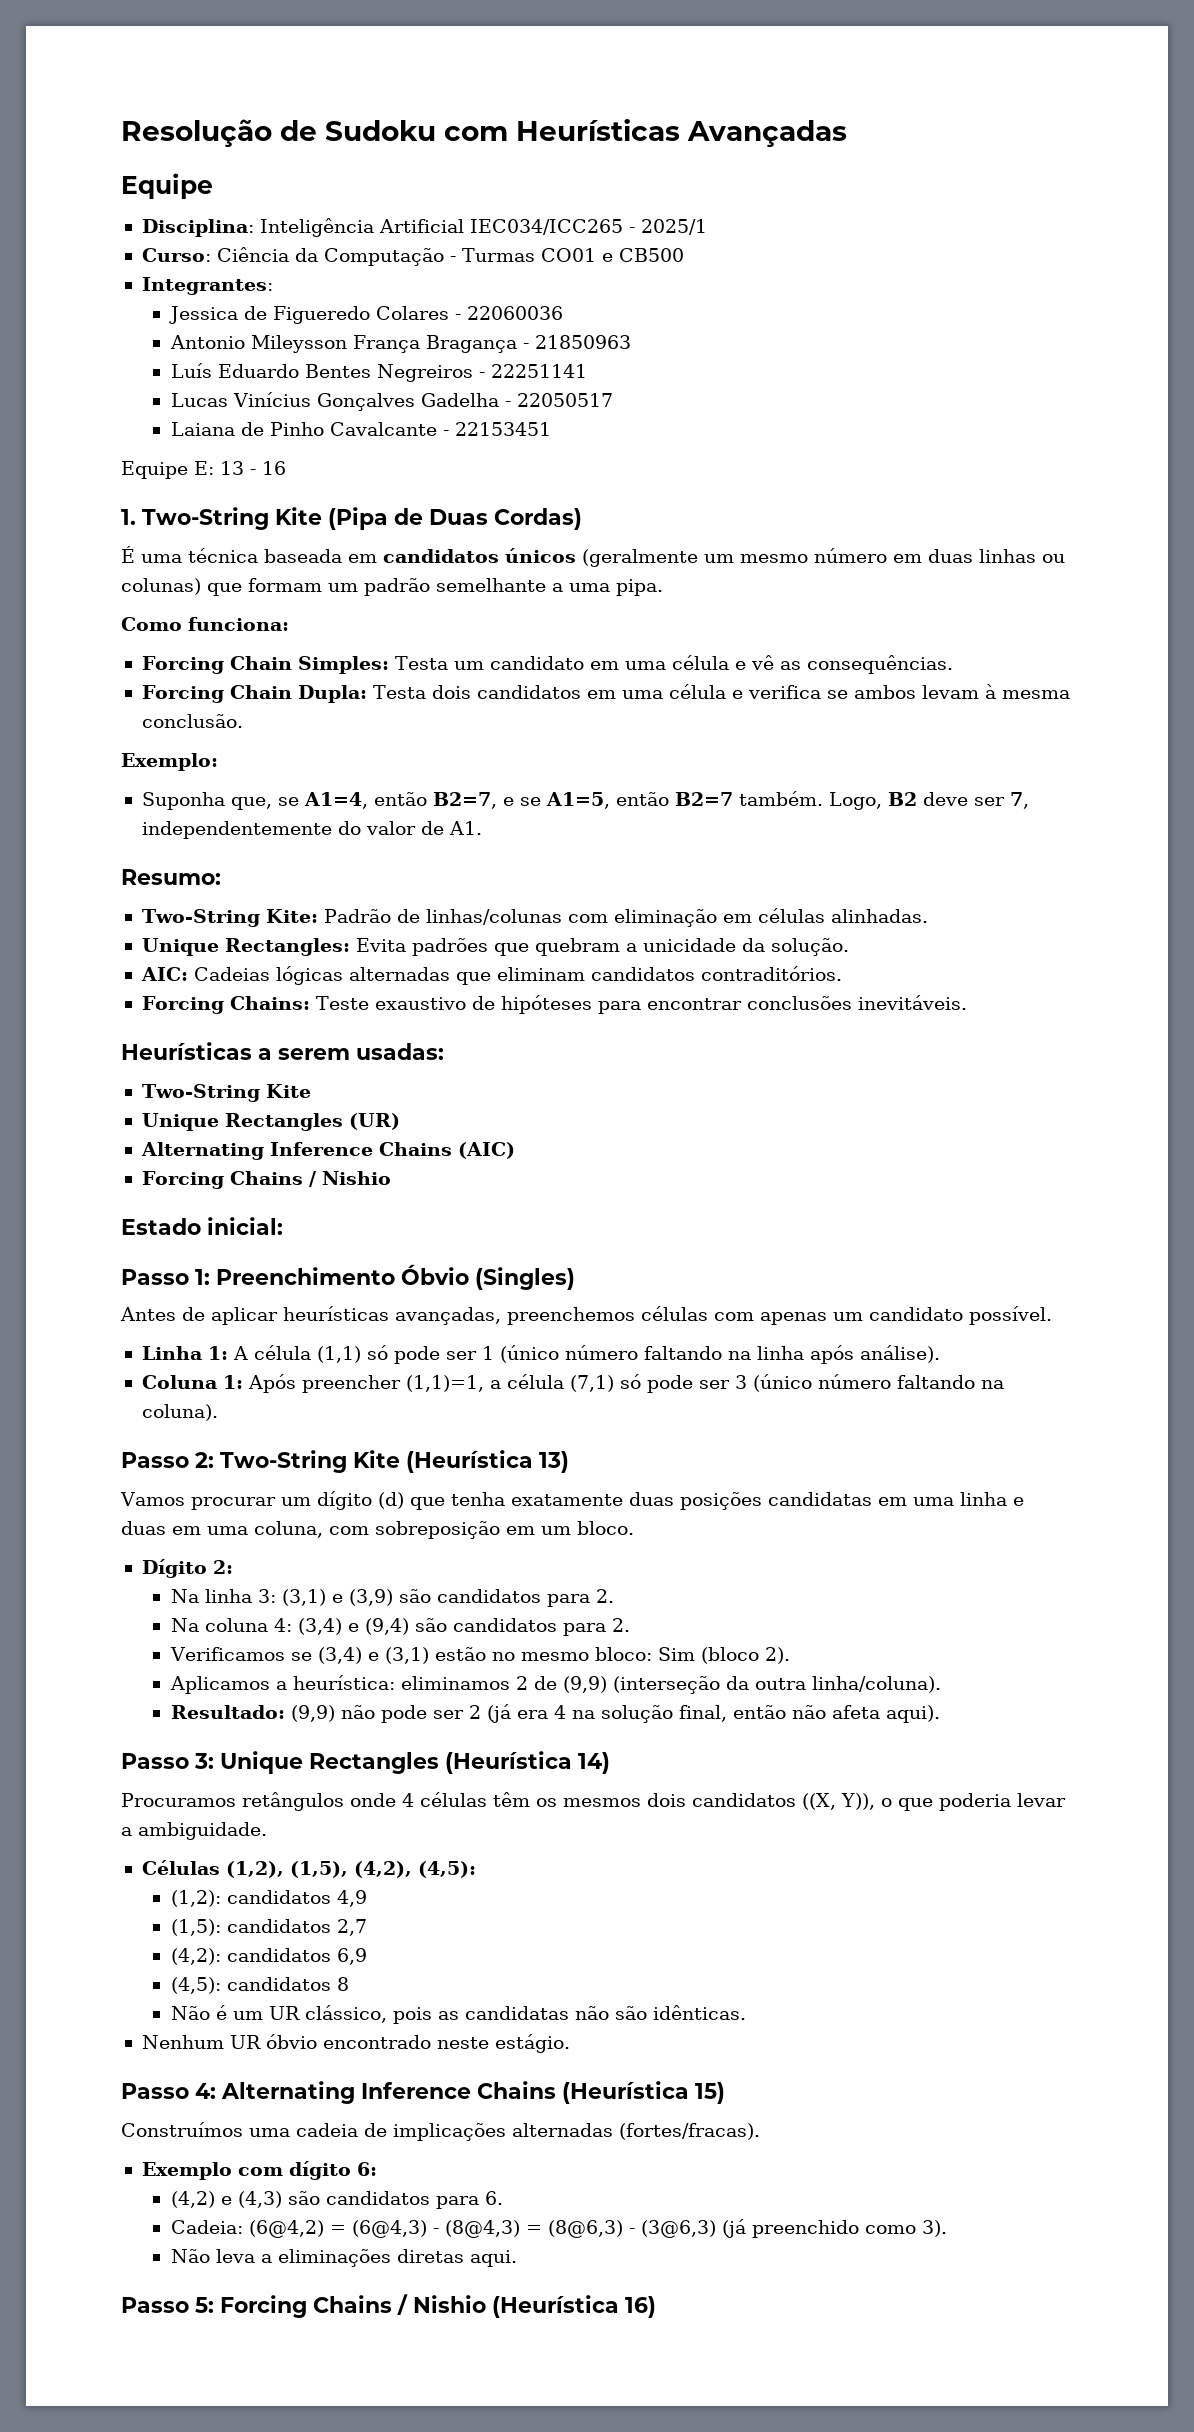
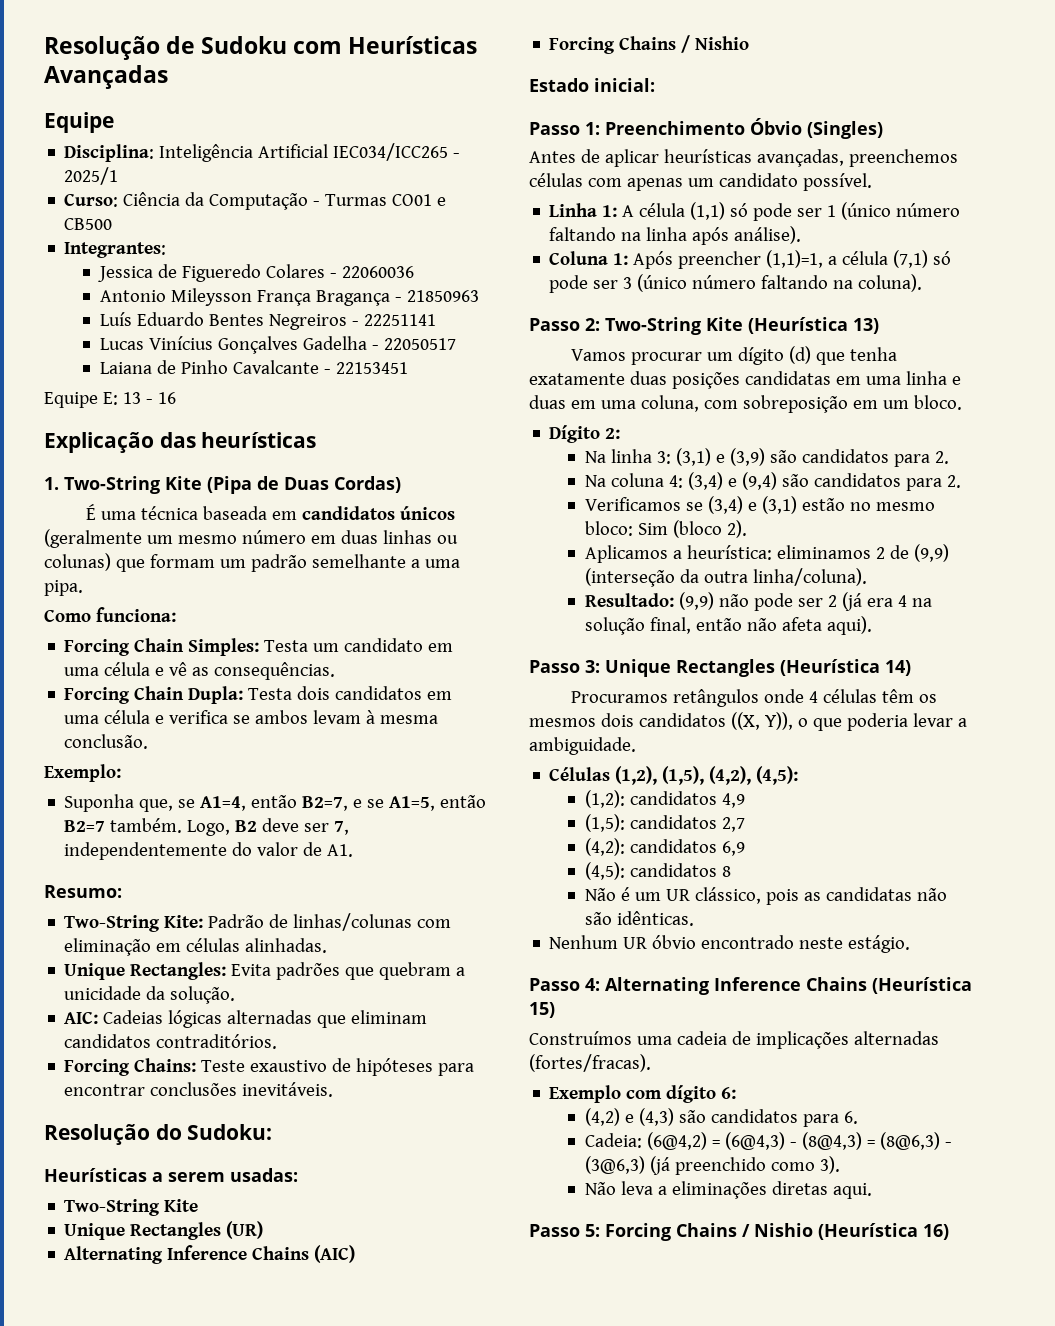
+ Explicação das heurísticas
+ Resolução do Sudoku:

